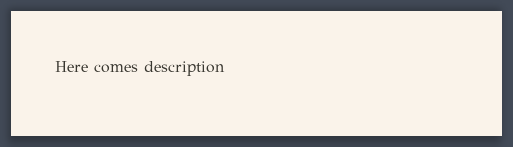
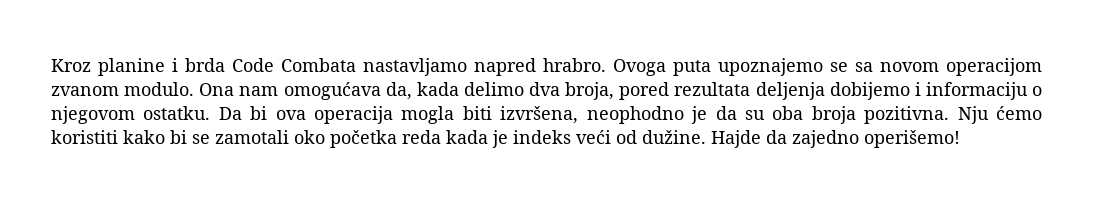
- Here comes description
+ Kroz planine i brda Code Combata nastavljamo napred hrabro. Ovoga puta upoznajemo se sa novom operacijom zvanom modulo. Ona nam omogućava da, kada delimo dva broja, pored rezultata deljenja dobijemo i informaciju o njegovom ostatku. Da bi ova operacija mogla biti izvršena, neophodno je da su oba broja pozitivna. Nju ćemo koristiti kako bi se zamotali oko početka reda kada je indeks veći od dužine. Hajde da zajedno operišemo!

